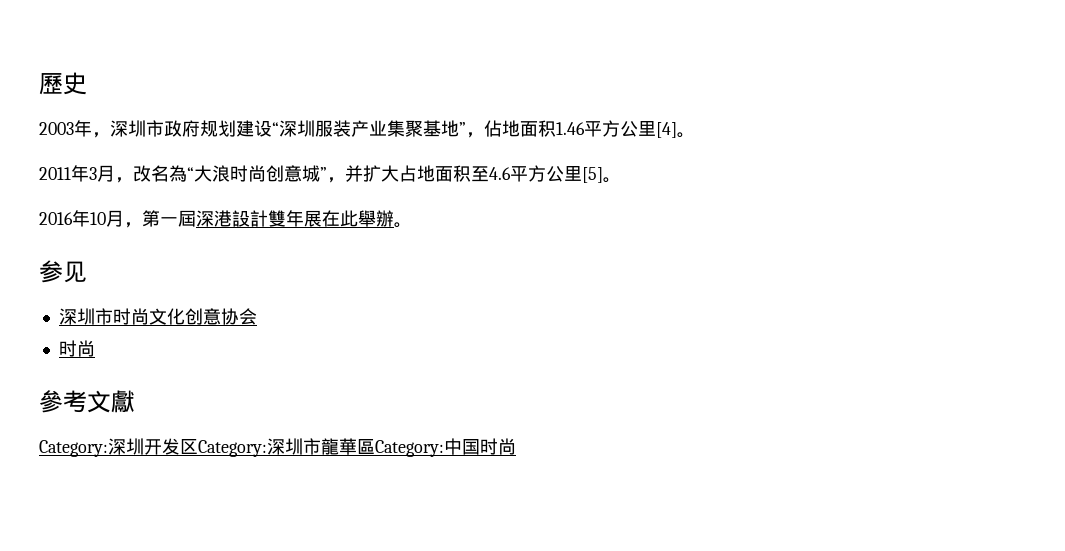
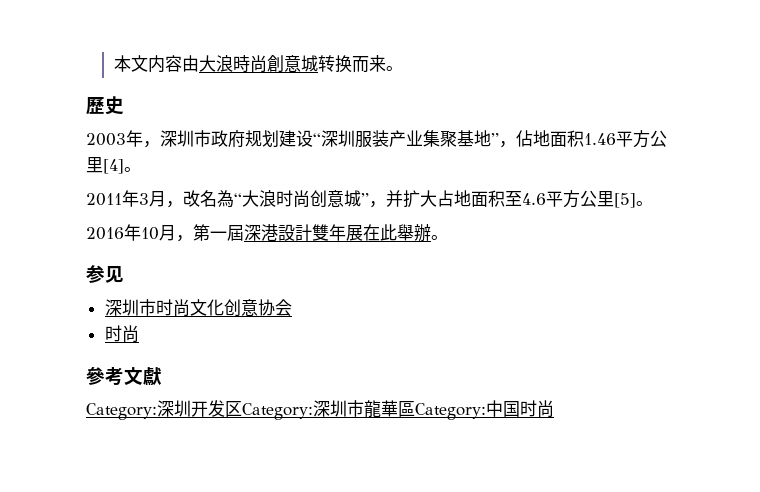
+ 本文内容由大浪時尚創意城转换而来。

